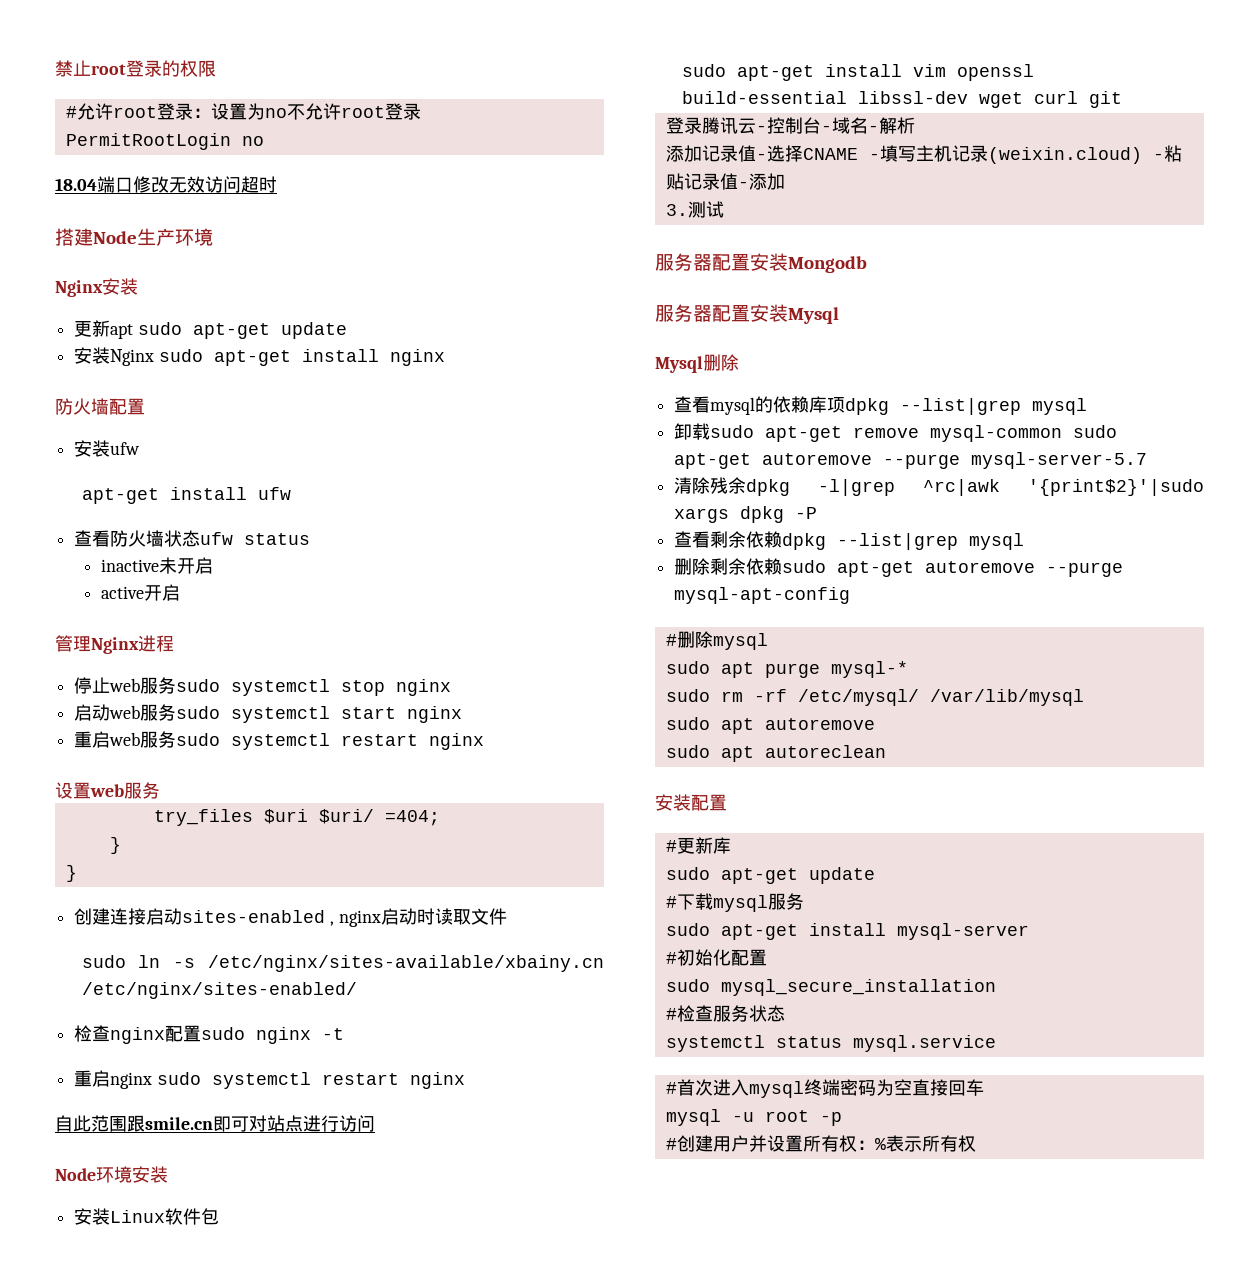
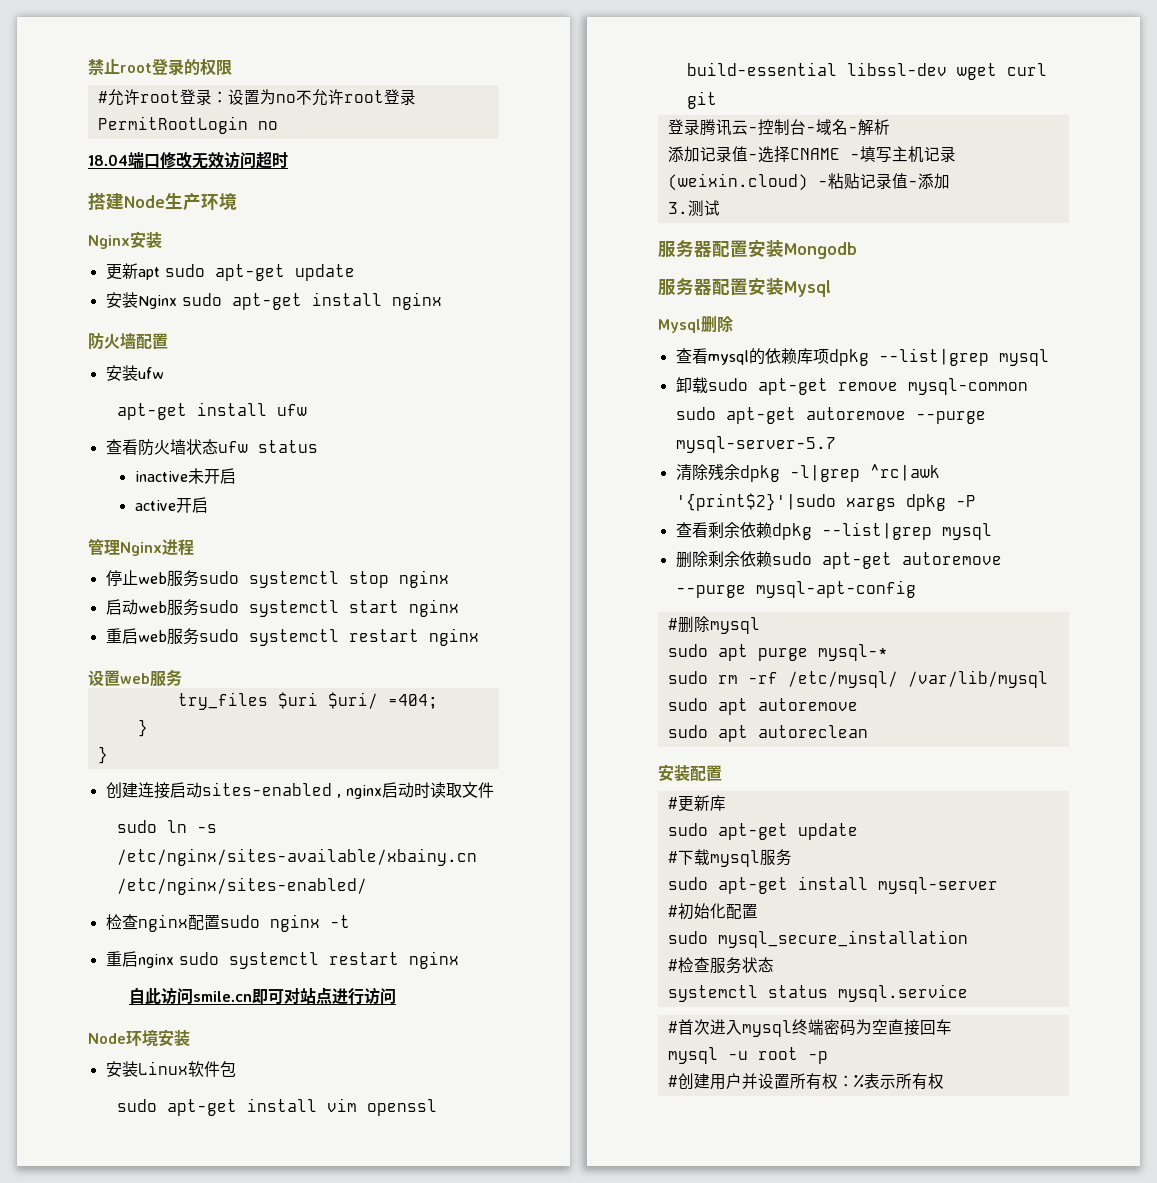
- 自此范围跟smile.cn即可对站点进行访问
+ 自此访问smile.cn即可对站点进行访问

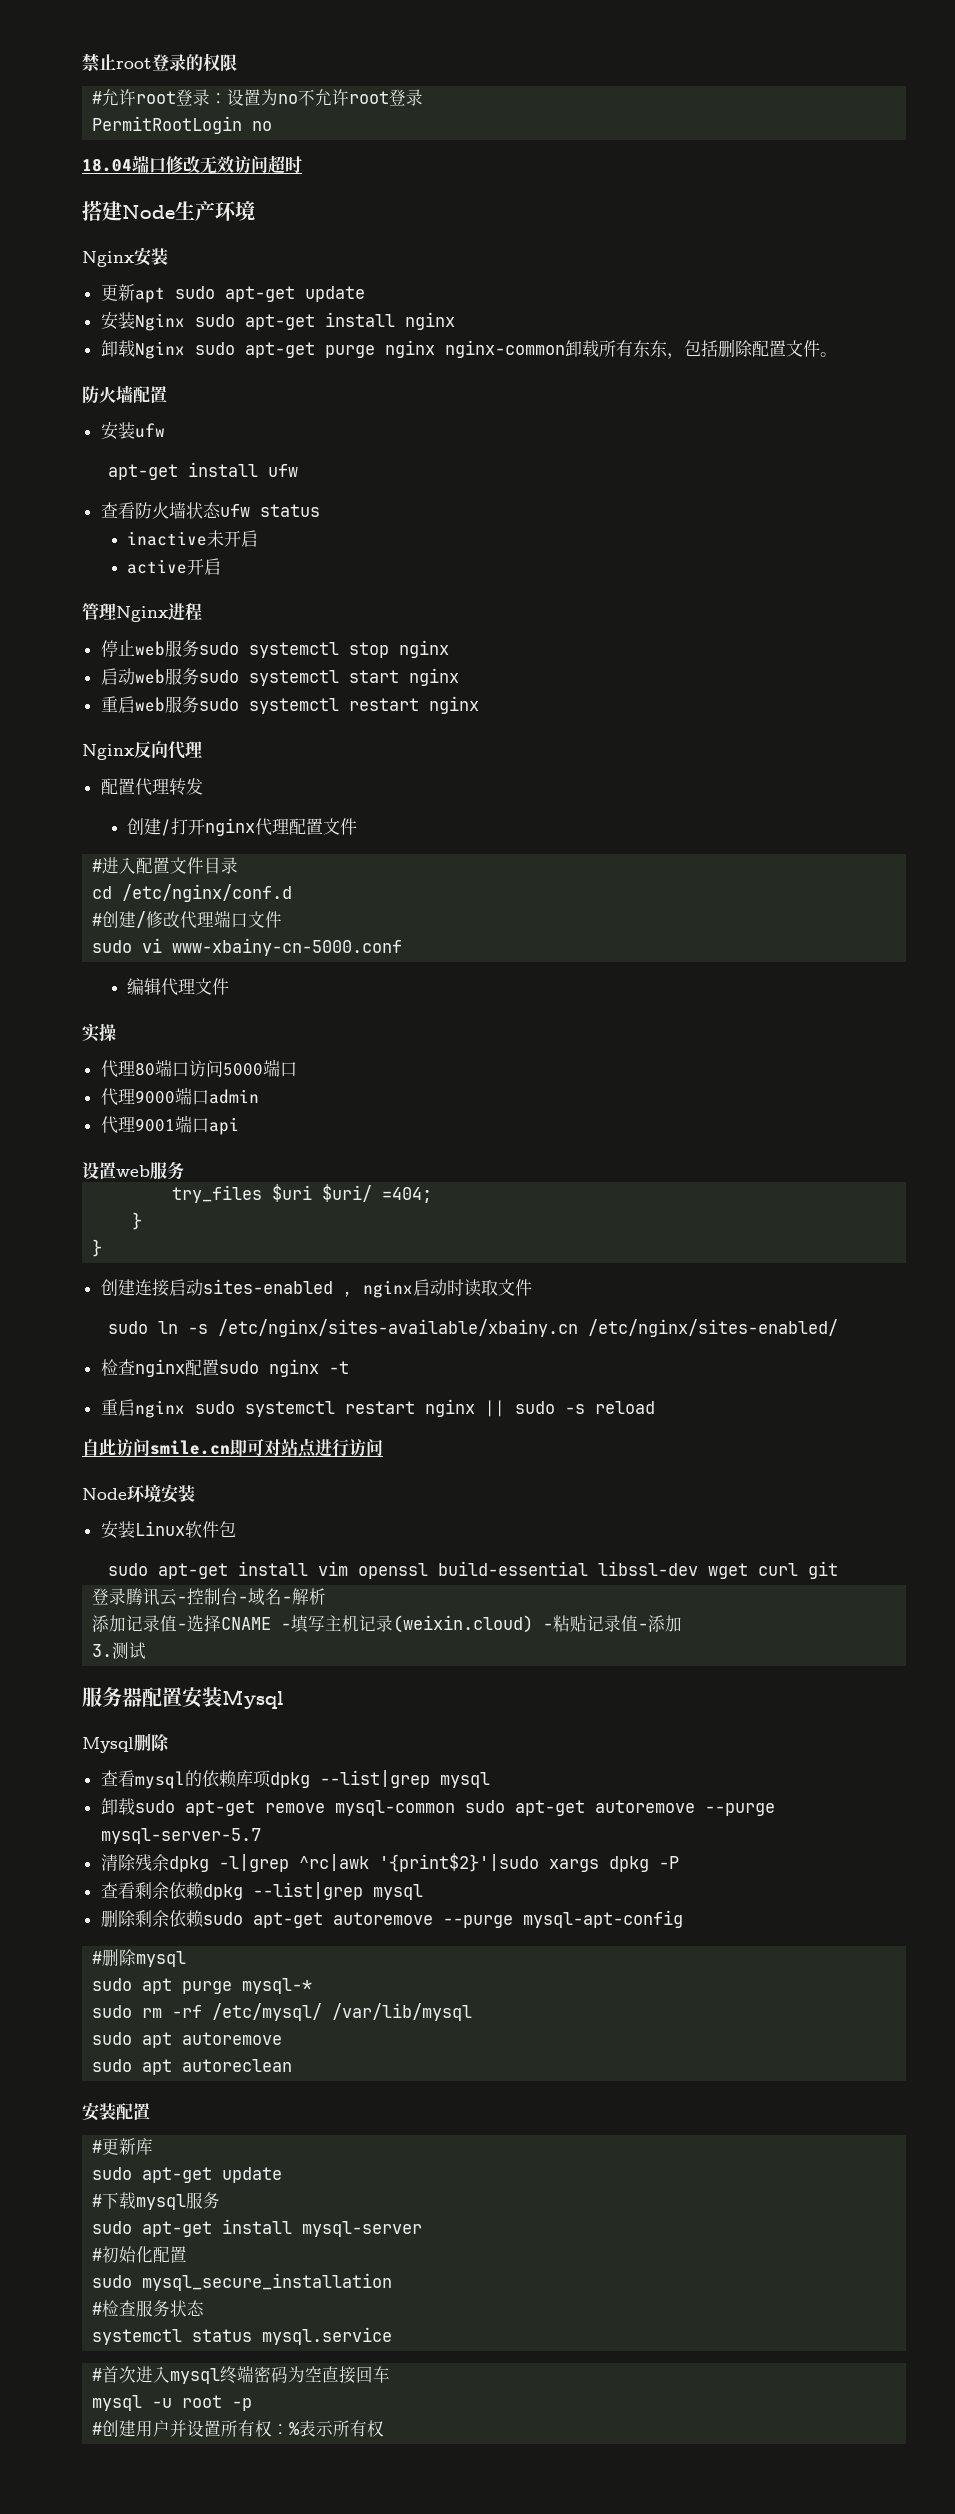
+ 卸载Nginx sudo apt-get purge nginx nginx-common卸载所有东东，包括删除配置文件。
+ Nginx反向代理
+ 配置代理转发
+ 创建/打开nginx代理配置文件
+ #进入配置文件目录
+ cd /etc/nginx/conf.d
+ #创建/修改代理端口文件
+ sudo vi www-xbainy-cn-5000.conf
+ 编辑代理文件
+ 实操
+ 代理80端口访问5000端口
+ 代理9000端口admin
+ 代理9001端口api
- 重启nginx sudo systemctl restart nginx
+ 重启nginx sudo systemctl restart nginx || sudo -s reload
- 服务器配置安装Mongodb

